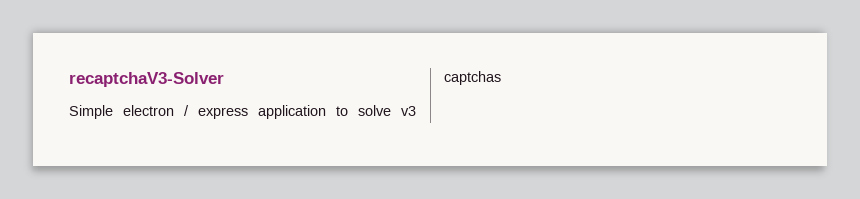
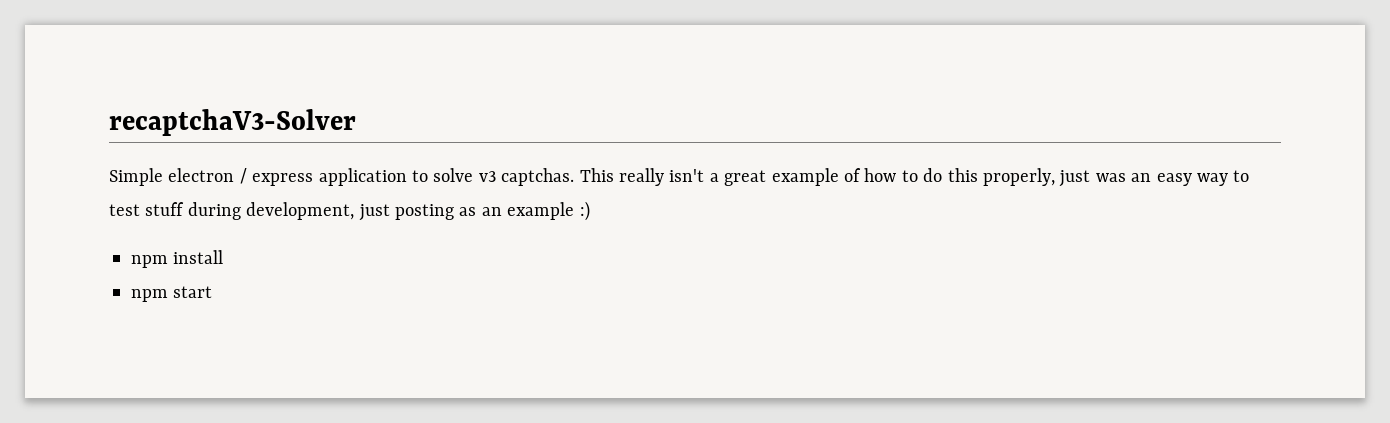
- Simple electron / express application to solve v3 captchas
+ Simple electron / express application to solve v3 captchas. This really isn't a great example of how to do this properly, just was an easy way to test stuff during development, just posting as an example :)
+ npm install
+ npm start

